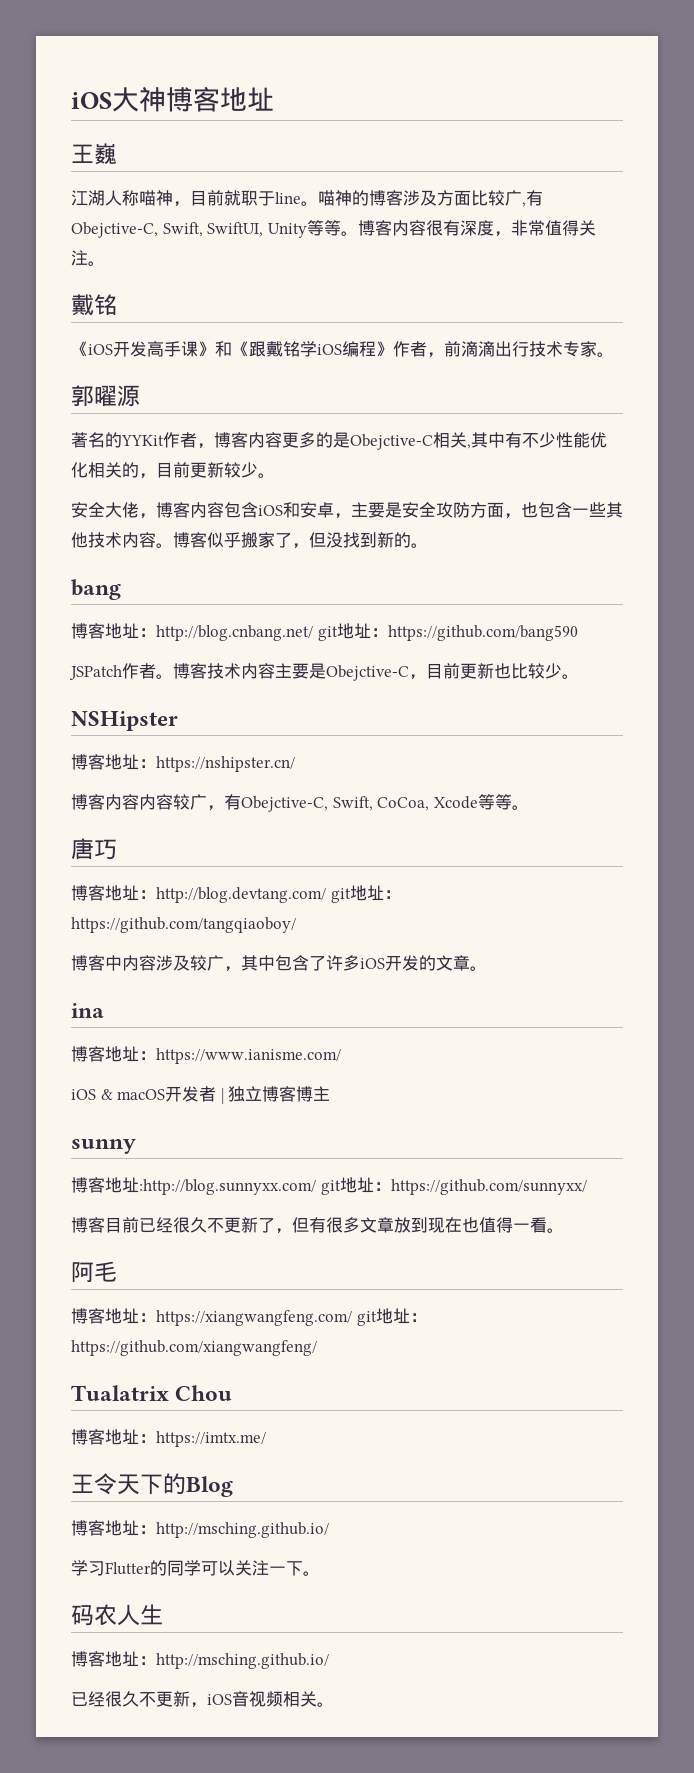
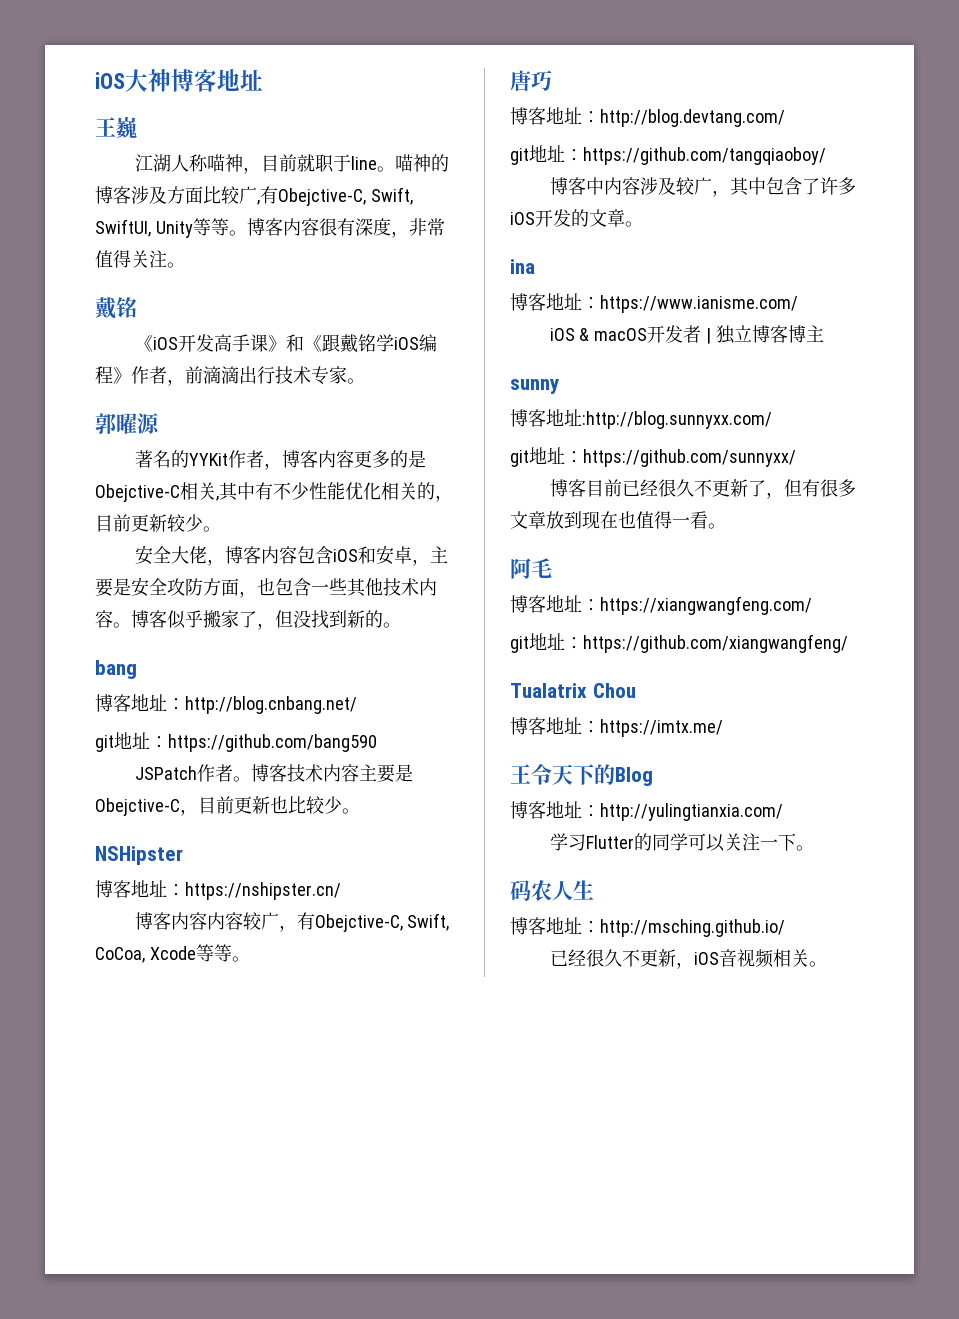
- 博客地址：http://blog.cnbang.net/ git地址：https://github.com/bang590
+ 博客地址：http://blog.cnbang.net/
+ git地址：https://github.com/bang590
- 博客地址：http://blog.devtang.com/ git地址：https://github.com/tangqiaoboy/
+ 博客地址：http://blog.devtang.com/
+ git地址：https://github.com/tangqiaoboy/
- 博客地址:http://blog.sunnyxx.com/ git地址：https://github.com/sunnyxx/
+ 博客地址:http://blog.sunnyxx.com/
+ git地址：https://github.com/sunnyxx/
- 博客地址：https://xiangwangfeng.com/ git地址：https://github.com/xiangwangfeng/
+ 博客地址：https://xiangwangfeng.com/
+ git地址：https://github.com/xiangwangfeng/
  王令天下的Blog
- 博客地址：http://msching.github.io/
+ 博客地址：http://yulingtianxia.com/

